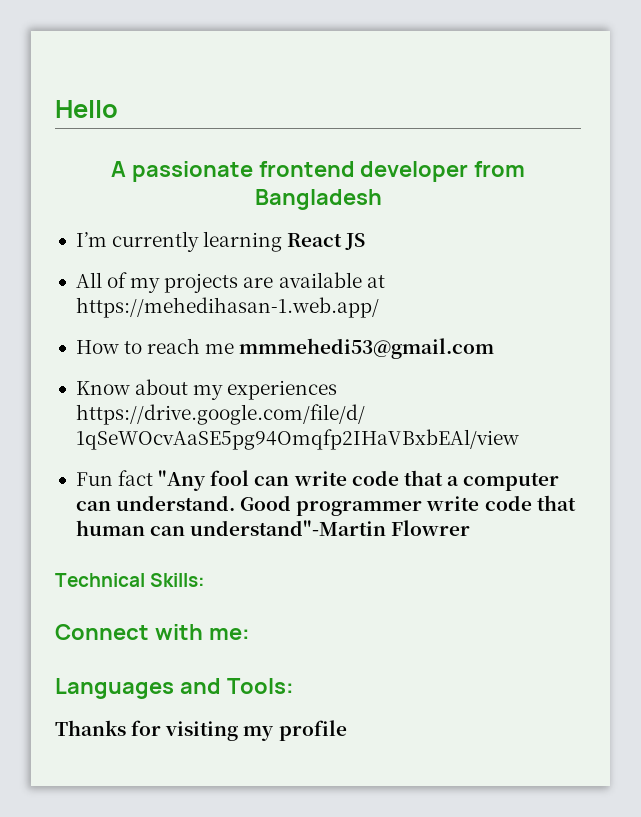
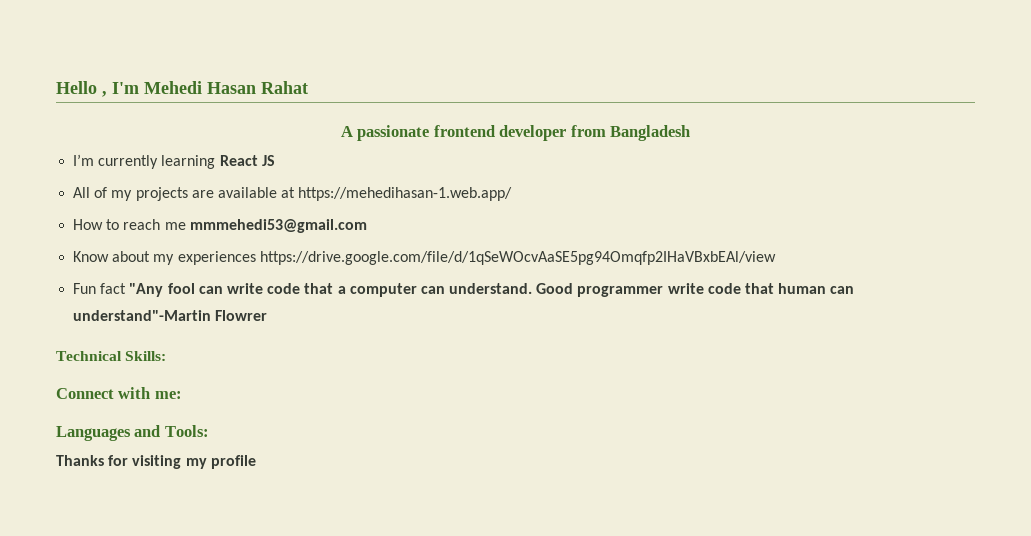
- Hello
+ Hello , I'm Mehedi Hasan Rahat

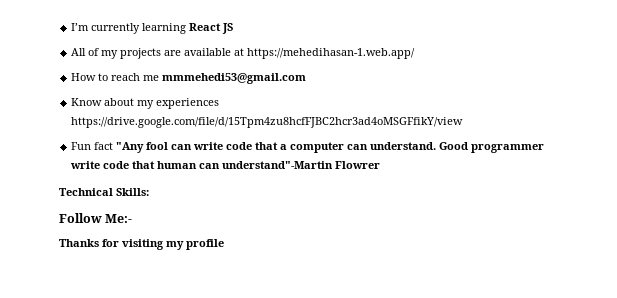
- Hello , I'm Mehedi Hasan Rahat
- A passionate frontend developer from Bangladesh
- Know about my experiences https://drive.google.com/file/d/1qSeWOcvAaSE5pg94Omqfp2IHaVBxbEAl/view
+ Know about my experiences https://drive.google.com/file/d/15Tpm4zu8hcfFJBC2hcr3ad4oMSGFfikY/view
- Connect with me:
- Languages and Tools:
+ Follow Me:-

